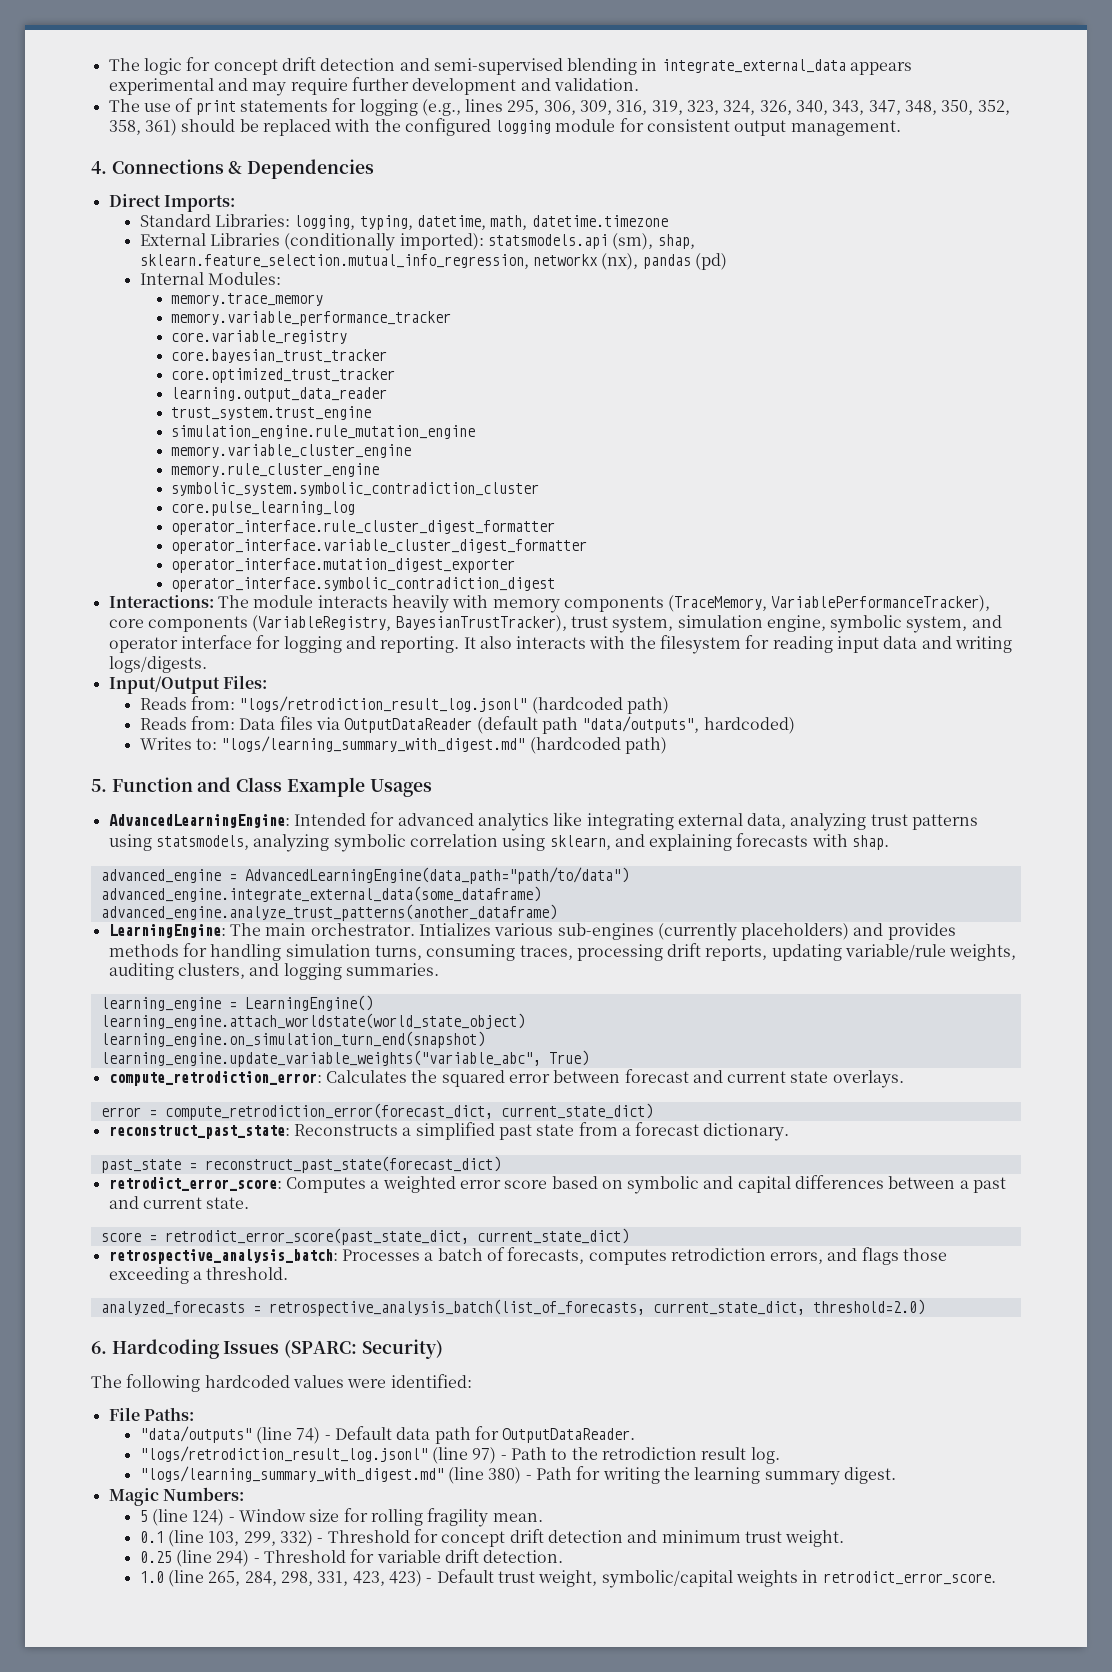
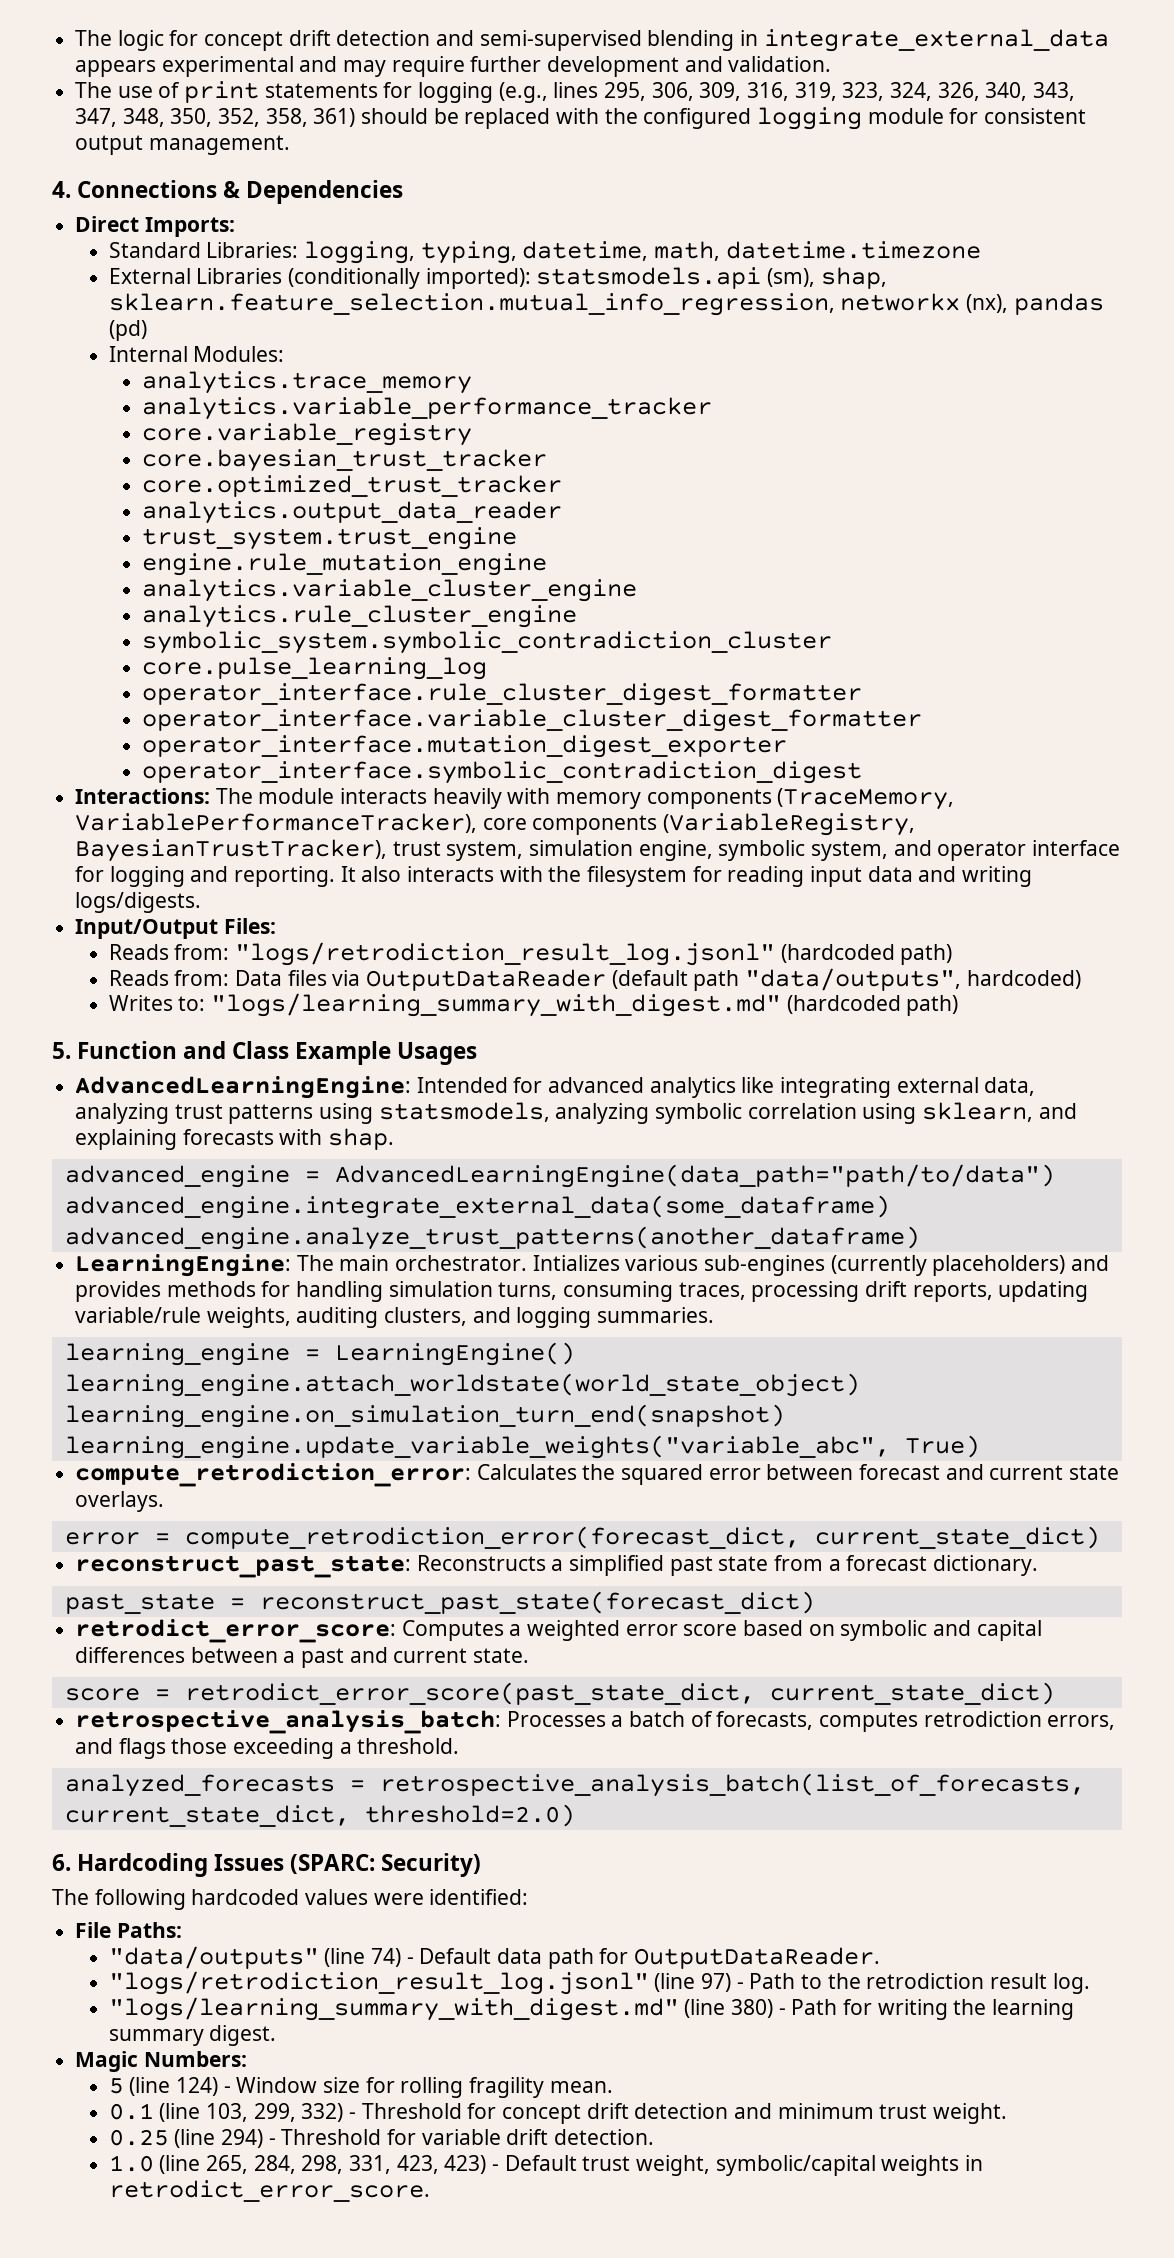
- memory.trace_memory
- memory.variable_performance_tracker
+ analytics.trace_memory
+ analytics.variable_performance_tracker
- learning.output_data_reader
+ analytics.output_data_reader
- simulation_engine.rule_mutation_engine
- memory.variable_cluster_engine
- memory.rule_cluster_engine
+ engine.rule_mutation_engine
+ analytics.variable_cluster_engine
+ analytics.rule_cluster_engine

